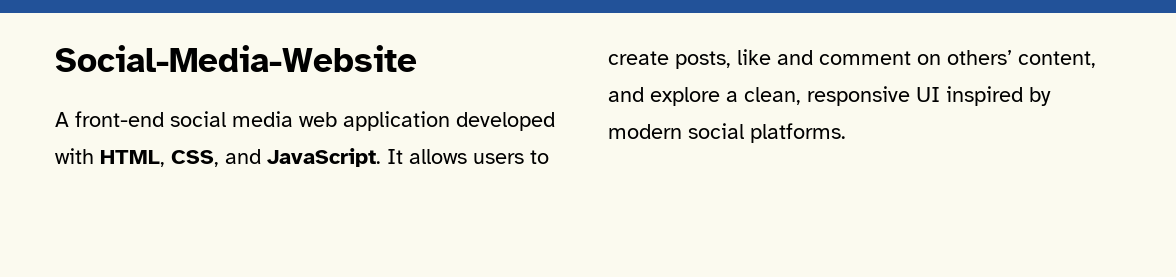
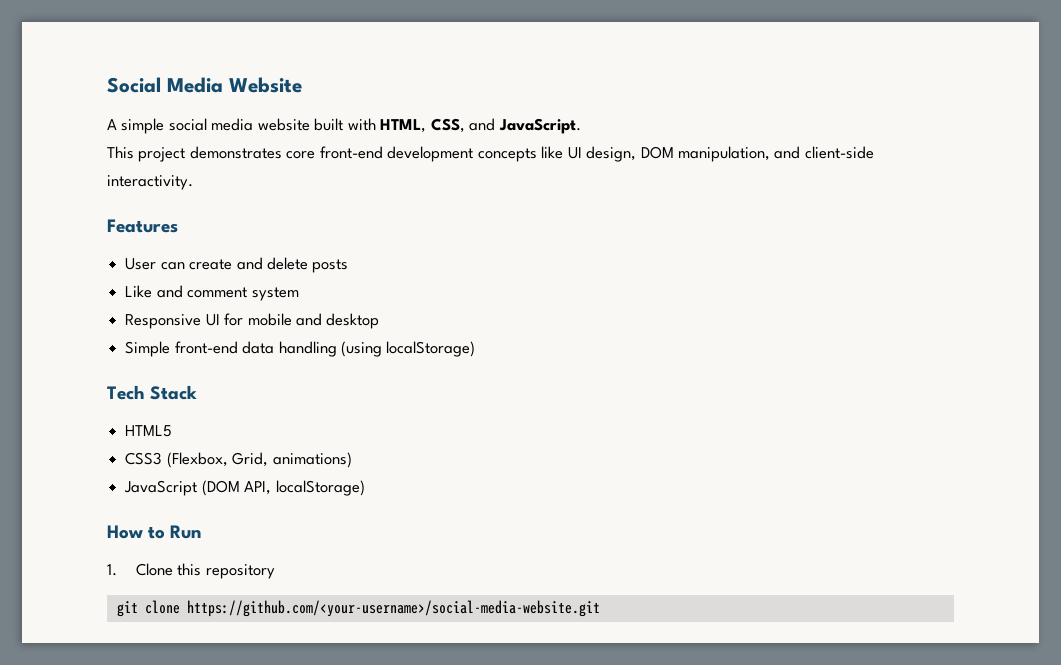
- Social-Media-Website
+ Social Media Website
- A front-end social media web application developed with HTML, CSS, and JavaScript. It allows users to create posts, like and comment on others’ content, and explore a clean, responsive UI inspired by modern social platforms.
+ A simple social media website built with HTML, CSS, and JavaScript.
+ This project demonstrates core front-end development concepts like UI design, DOM manipulation, and client-side interactivity.
+ Features
+ User can create and delete posts
+ Like and comment system
+ Responsive UI for mobile and desktop
+ Simple front-end data handling (using localStorage)
+ Tech Stack
+ HTML5
+ CSS3 (Flexbox, Grid, animations)
+ JavaScript (DOM API, localStorage)
+ How to Run
+ 1. Clone this repository
+ git clone https://github.com/<your-username>/social-media-website.git

